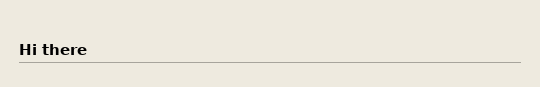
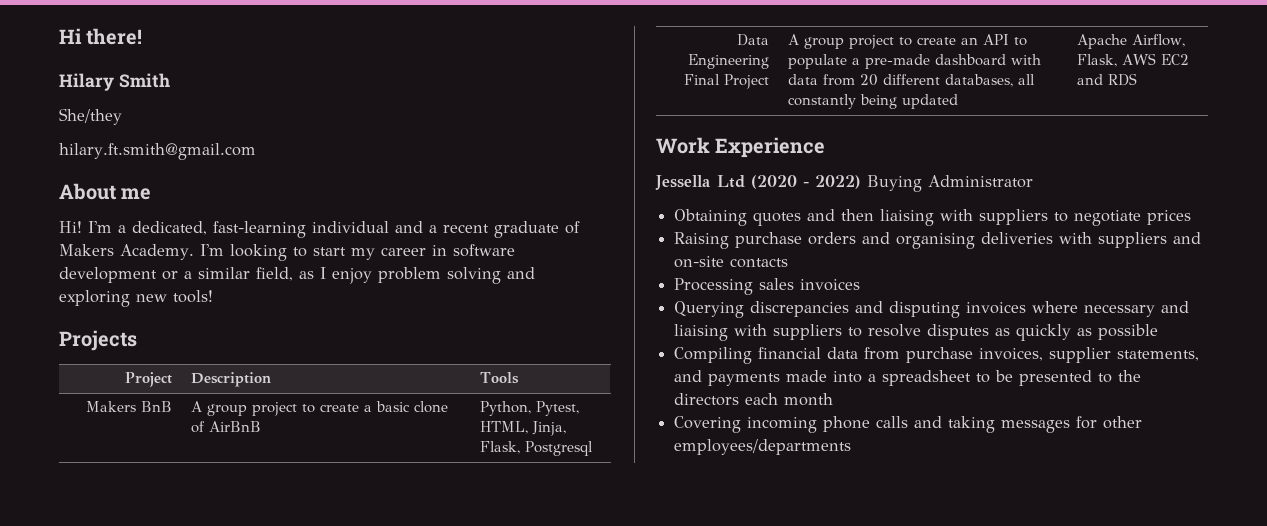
- Hi there
+ Hi there!
+ Hilary Smith
+ She/they
+ hilary.ft.smith@gmail.com
+ About me
+ Hi! I'm a dedicated, fast-learning individual and a recent graduate of Makers Academy. I'm looking to start my career in software development or a similar field, as I enjoy problem solving and exploring new tools!
+ Projects
+ Project | Description | Tools
+ Makers BnB | A group project to create a basic clone of AirBnB | Python, Pytest, HTML, Jinja, Flask, Postgresql
+ Data Engineering Final Project | A group project to create an API to populate a pre-made dashboard with data from 20 different databases, all constantly being updated | Apache Airflow, Flask, AWS EC2 and RDS
+ Work Experience
+ Jessella Ltd (2020 - 2022) Buying Administrator
+ Obtaining quotes and then liaising with suppliers to negotiate prices
+ Raising purchase orders and organising deliveries with suppliers and on-site contacts
+ Processing sales invoices
+ Querying discrepancies and disputing invoices where necessary and liaising with suppliers to resolve disputes as quickly as possible
+ Compiling financial data from purchase invoices, supplier statements, and payments made into a spreadsheet to be presented to the directors each month
+ Covering incoming phone calls and taking messages for other employees/departments

